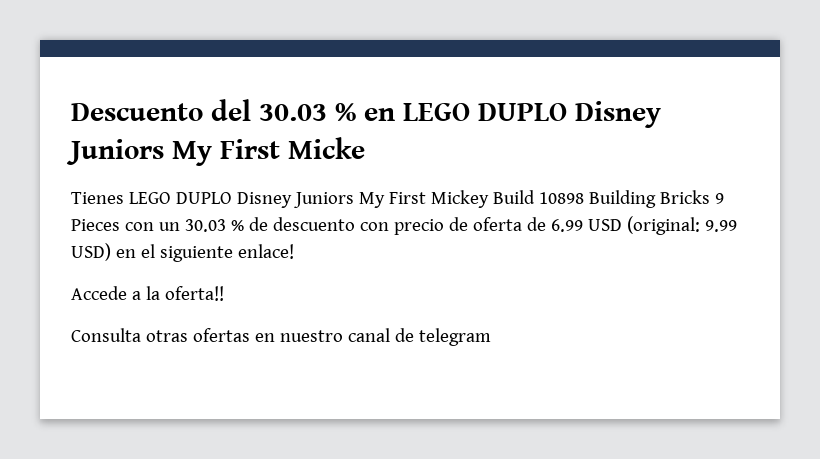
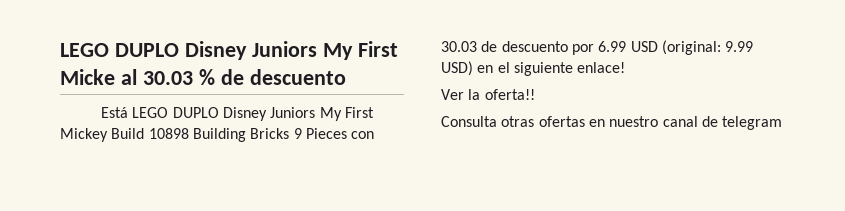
- Descuento del 30.03 % en LEGO DUPLO Disney Juniors My First Micke
- Tienes LEGO DUPLO Disney Juniors My First Mickey Build 10898 Building Bricks 9 Pieces con un 30.03 % de descuento con precio de oferta de 6.99 USD (original: 9.99 USD) en el siguiente enlace!
+ LEGO DUPLO Disney Juniors My First Micke al 30.03 % de descuento
+ Está LEGO DUPLO Disney Juniors My First Mickey Build 10898 Building Bricks 9 Pieces con 30.03 de descuento por 6.99 USD (original: 9.99 USD) en el siguiente enlace!
- Accede a la oferta!!
+ Ver la oferta!!

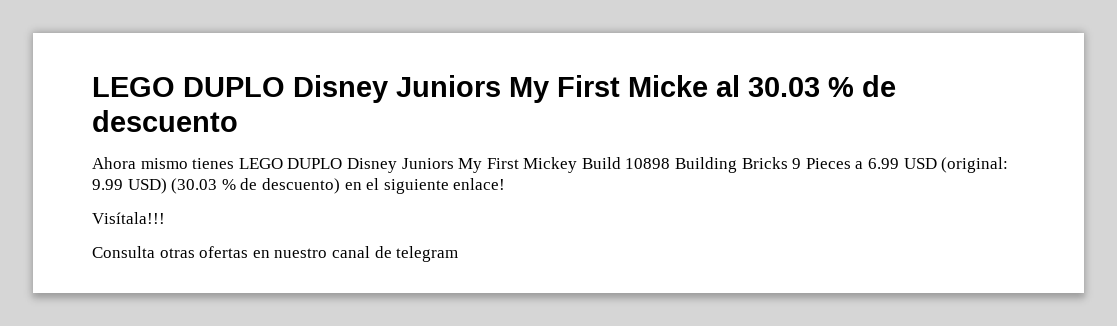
- Está LEGO DUPLO Disney Juniors My First Mickey Build 10898 Building Bricks 9 Pieces con 30.03 de descuento por 6.99 USD (original: 9.99 USD) en el siguiente enlace!
+ Ahora mismo tienes LEGO DUPLO Disney Juniors My First Mickey Build 10898 Building Bricks 9 Pieces a 6.99 USD (original: 9.99 USD) (30.03 % de descuento) en el siguiente enlace!
- Ver la oferta!!
+ Visítala!!!

